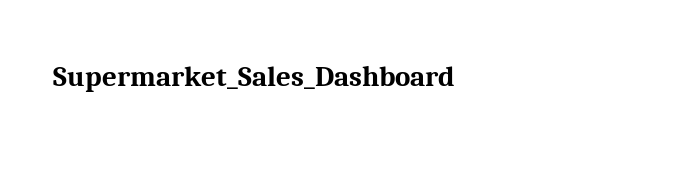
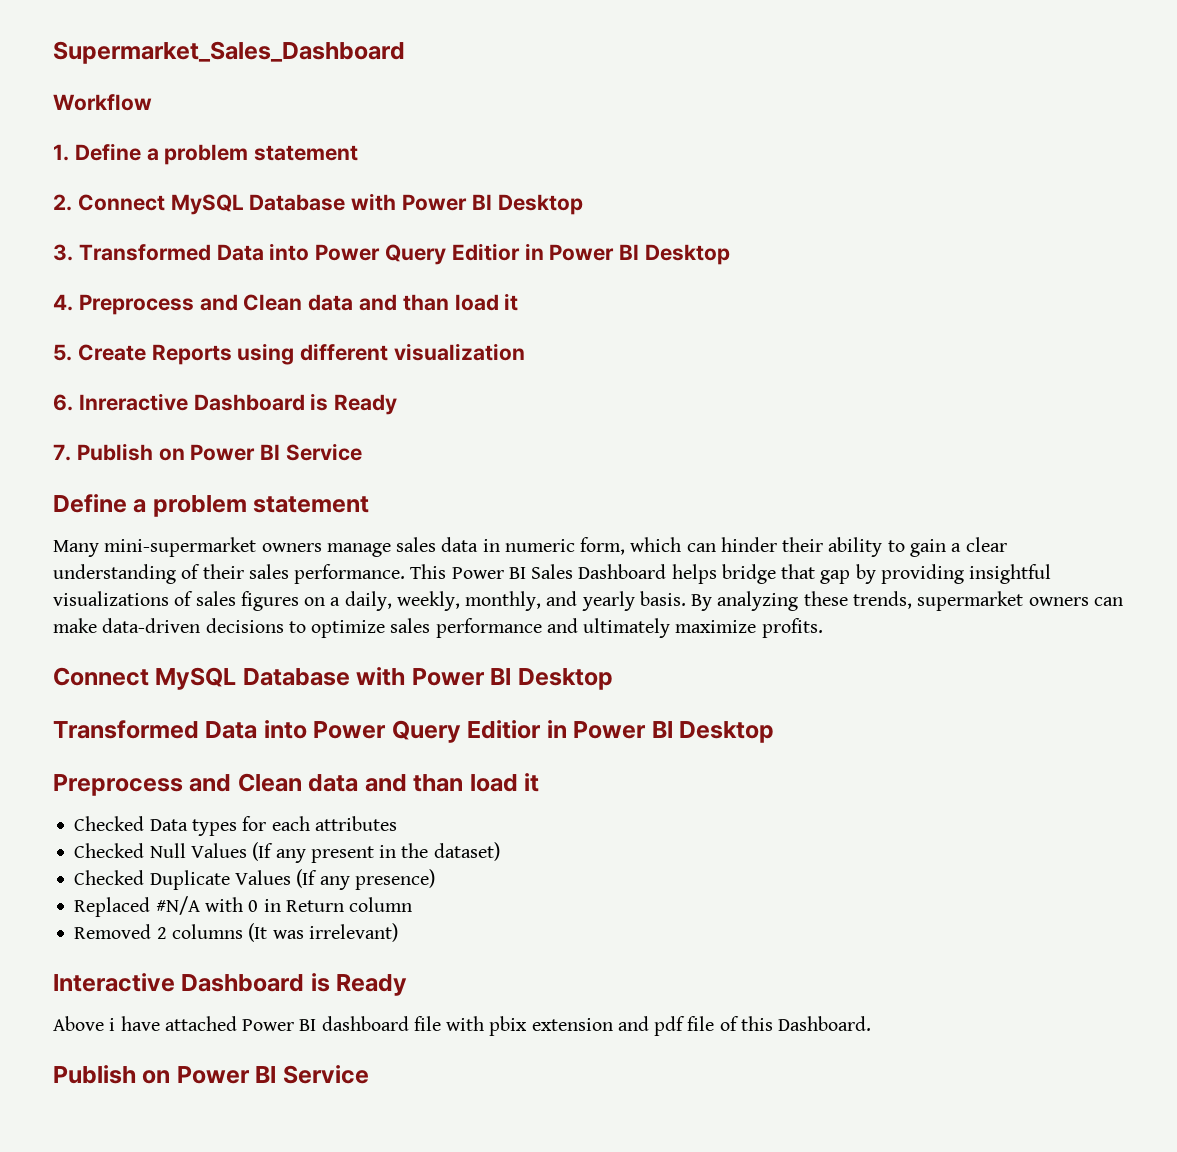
+ Workflow
+ 1. Define a problem statement
+ 2. Connect MySQL Database with Power BI Desktop
+ 3. Transformed Data into Power Query Editior in Power BI Desktop
+ 4. Preprocess and Clean data and than load it
+ 5. Create Reports using different visualization
+ 6. Inreractive Dashboard is Ready
+ 7. Publish on Power BI Service
+ Define a problem statement
+ Many mini-supermarket owners manage sales data in numeric form, which can hinder their ability to gain a clear understanding of their sales performance. This Power BI Sales Dashboard helps bridge that gap by providing insightful visualizations of sales figures on a daily, weekly, monthly, and yearly basis. By analyzing these trends, supermarket owners can make data-driven decisions to optimize sales performance and ultimately maximize profits.
+ Connect MySQL Database with Power BI Desktop
+ Transformed Data into Power Query Editior in Power BI Desktop
+ Preprocess and Clean data and than load it
+ Checked Data types for each attributes
+ Checked Null Values (If any present in the dataset)
+ Checked Duplicate Values (If any presence)
+ Replaced #N/A with 0 in Return column
+ Removed 2 columns (It was irrelevant)
+ Interactive Dashboard is Ready
+ Above i have attached Power BI dashboard file with pbix extension and pdf file of this Dashboard.
+ Publish on Power BI Service

